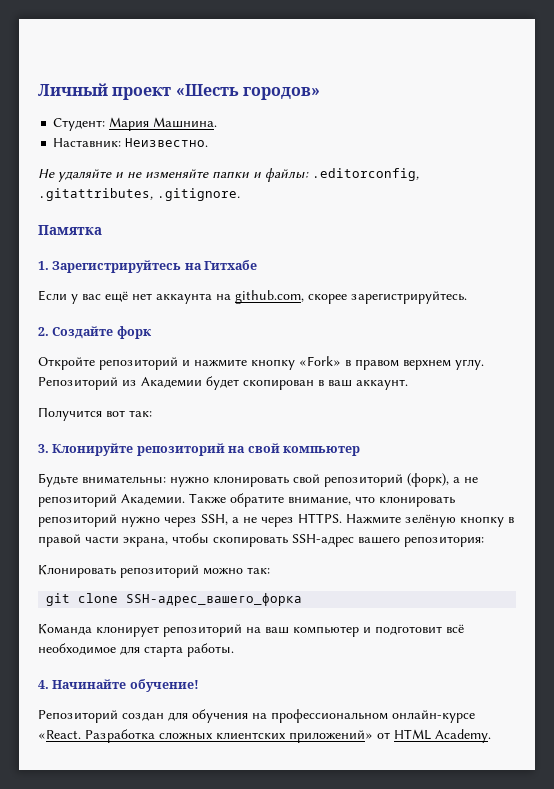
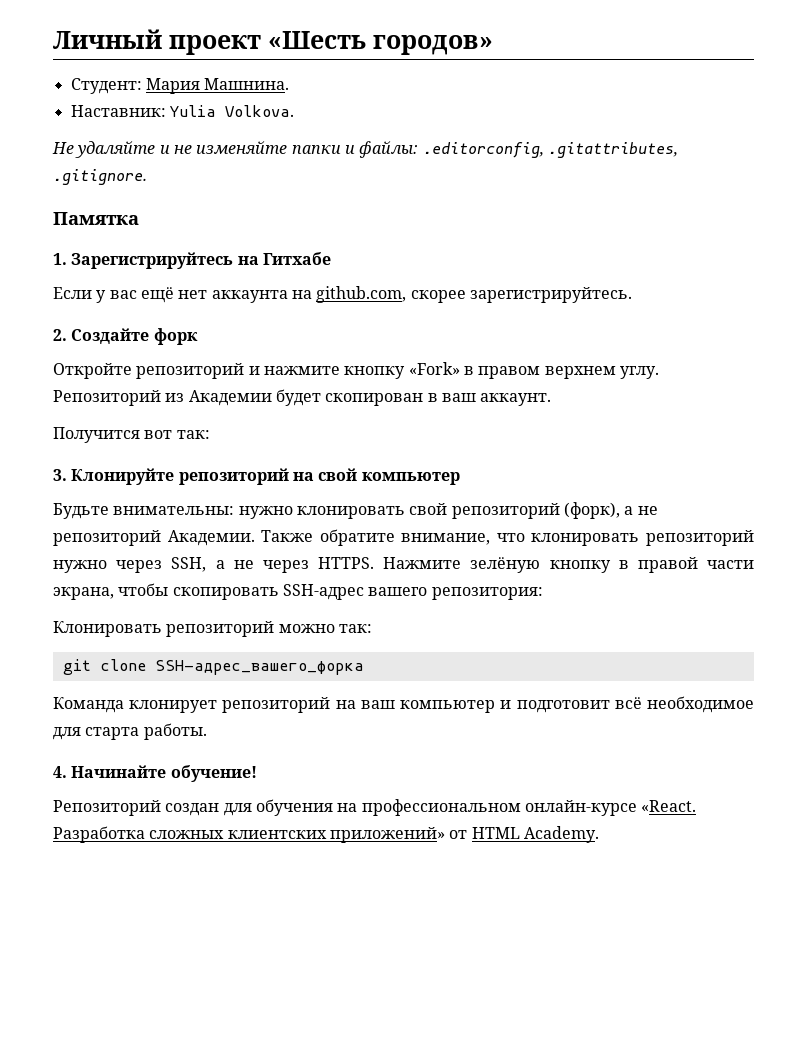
- Наставник: Неизвестно.
+ Наставник: Yulia Volkova.

